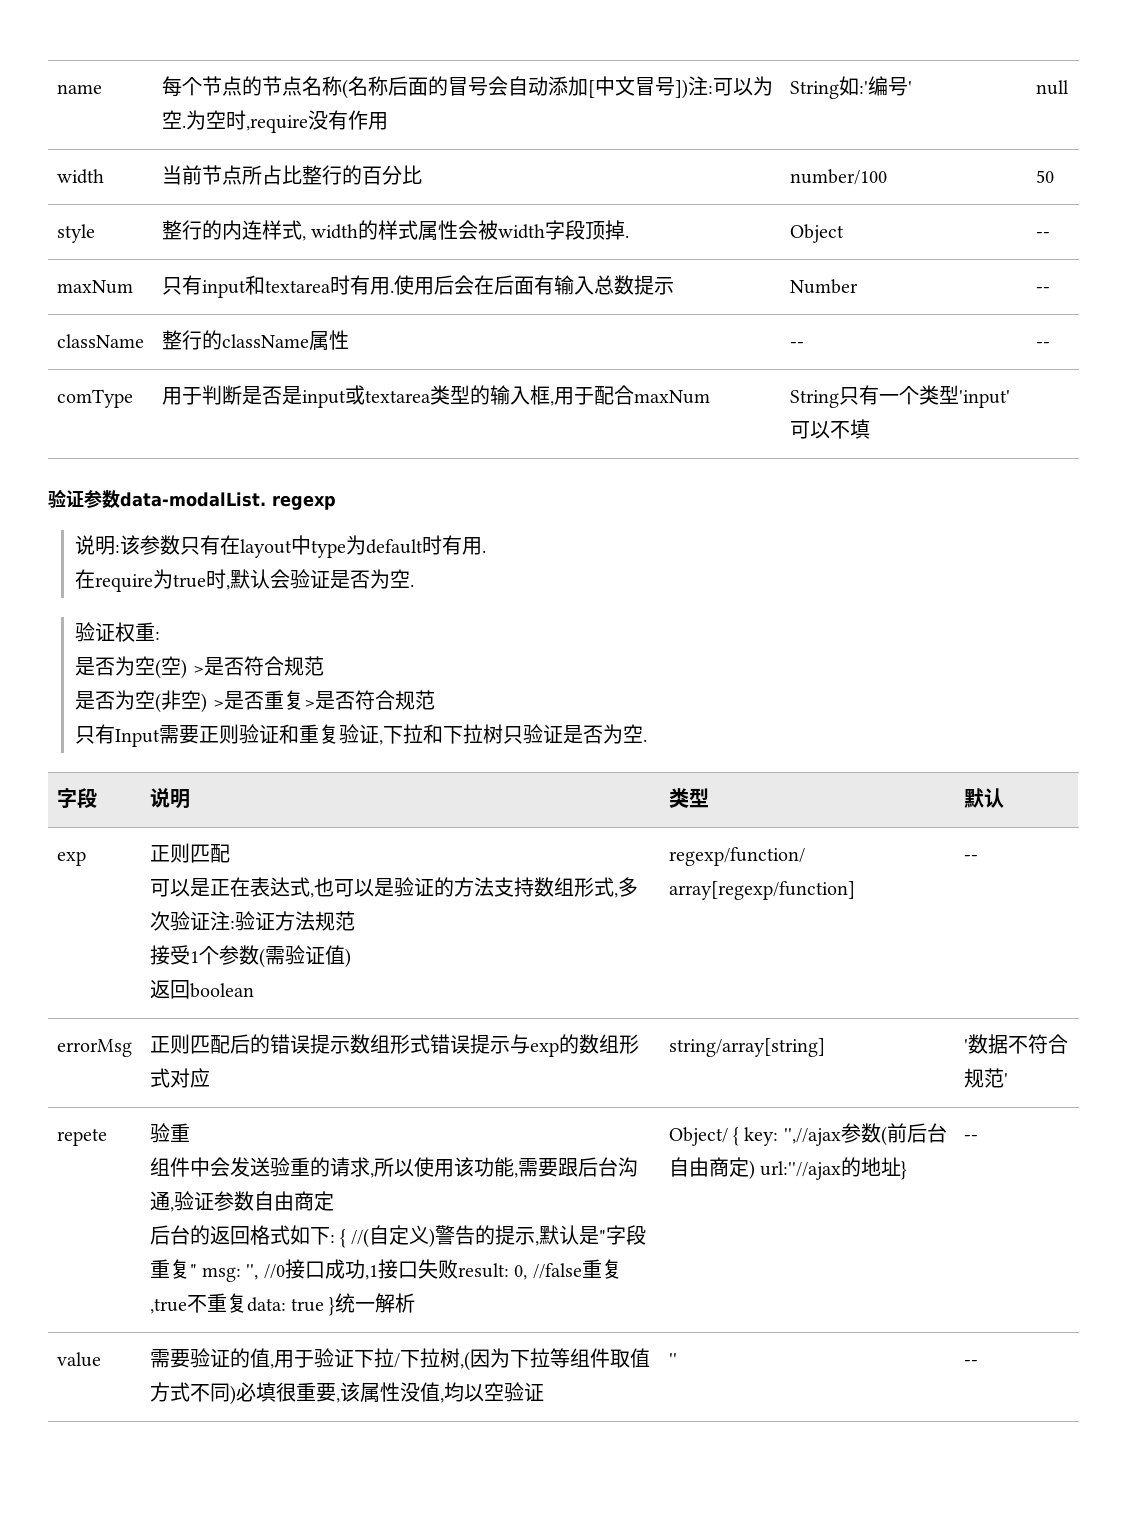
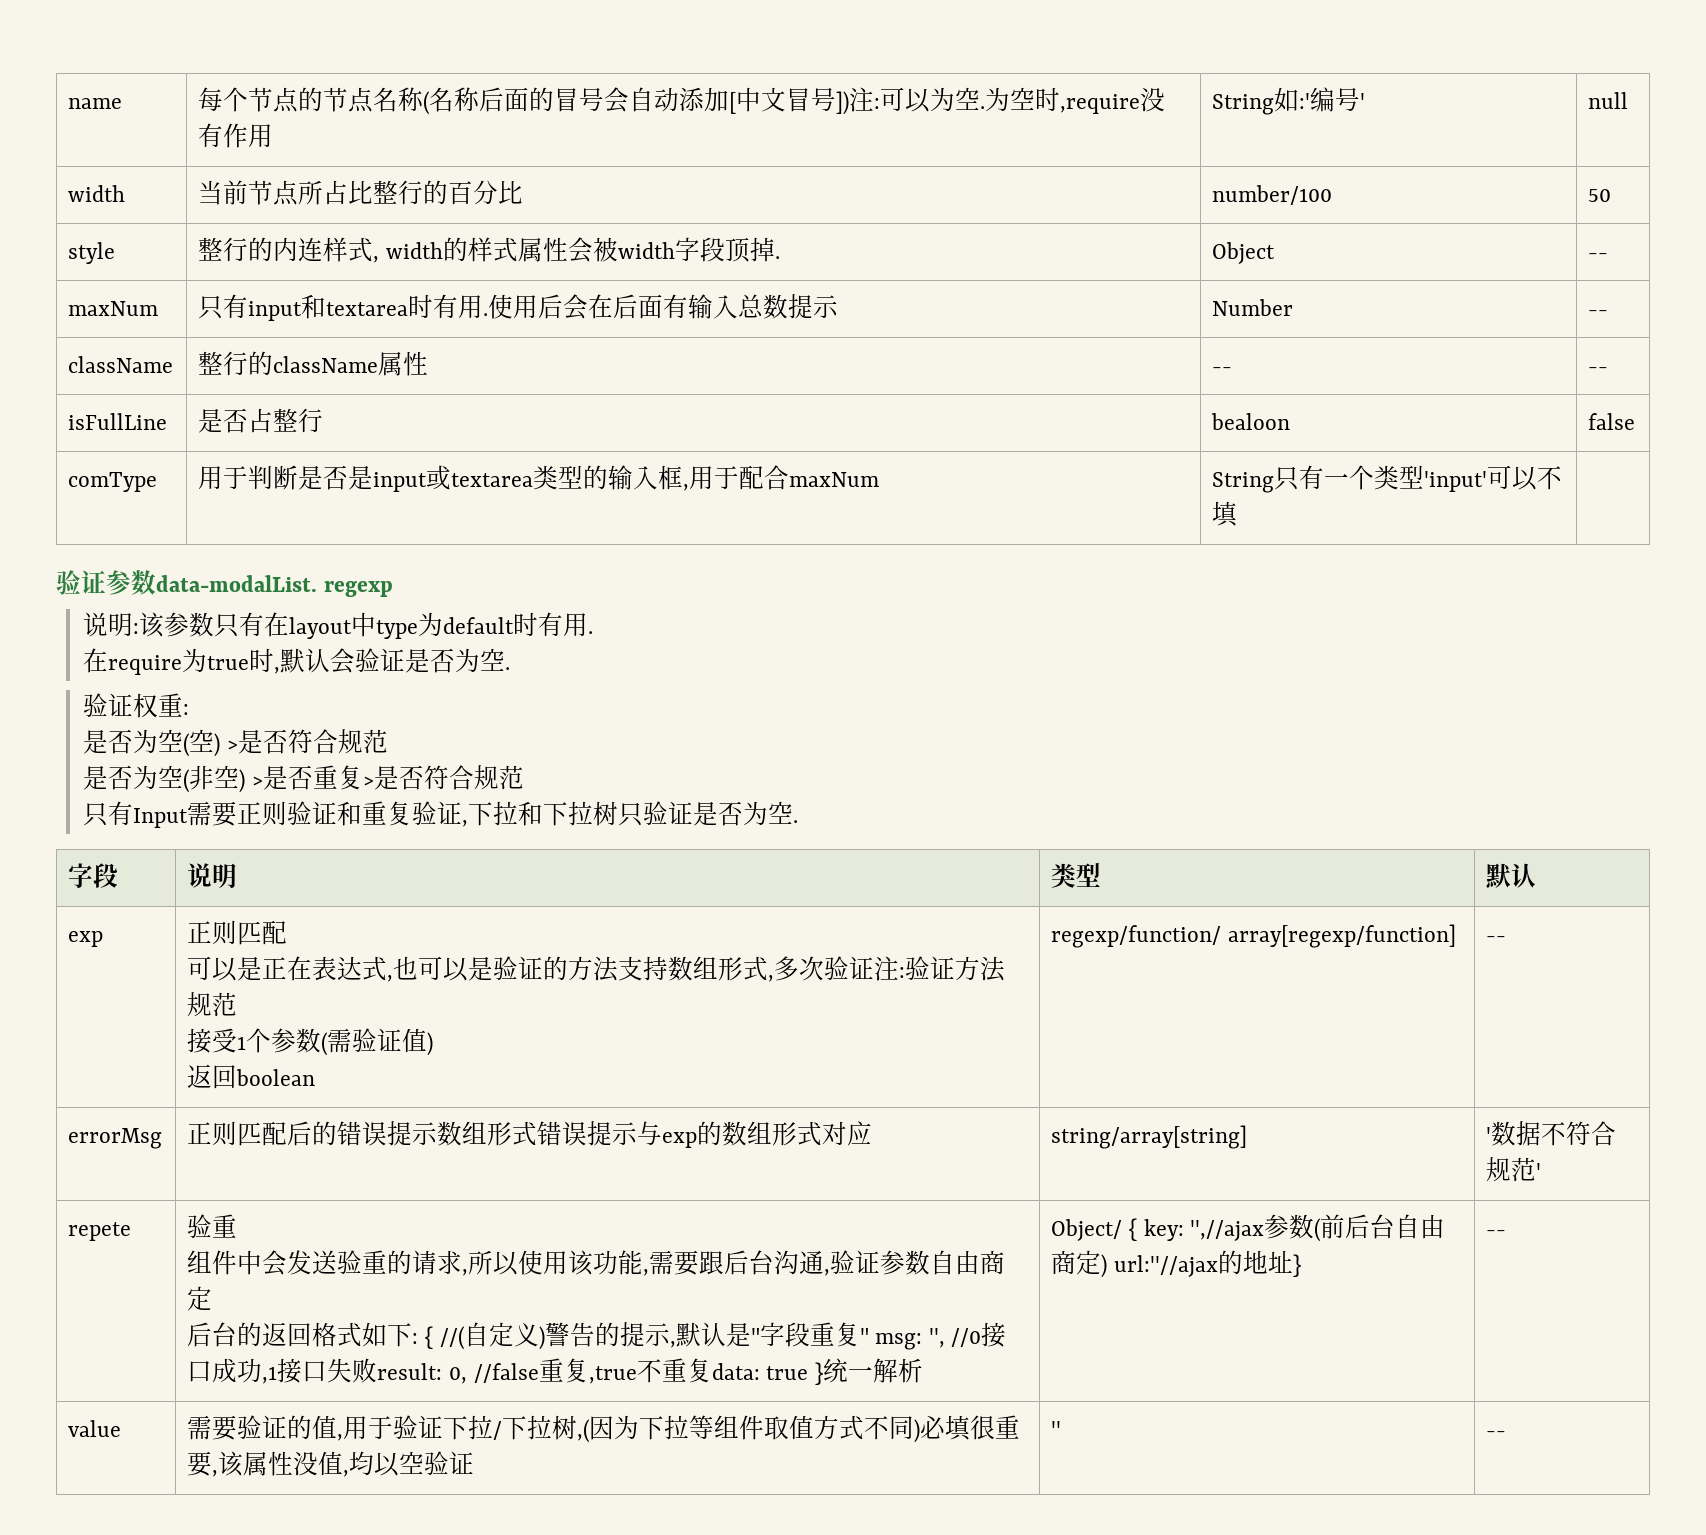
+ isFullLine | 是否占整行 | bealoon | false

